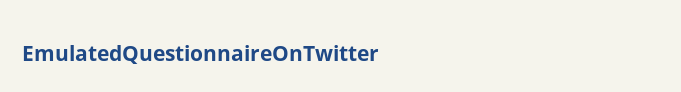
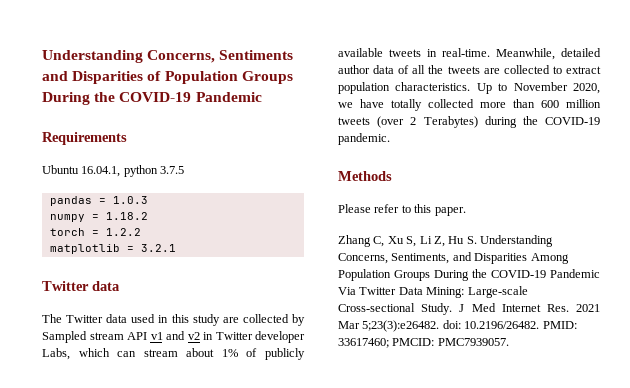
- EmulatedQuestionnaireOnTwitter
+ Understanding Concerns, Sentiments and Disparities of Population Groups During the COVID-19 Pandemic
+ Requirements
+ Ubuntu 16.04.1, python 3.7.5
+ pandas = 1.0.3
+ numpy = 1.18.2
+ torch = 1.2.2
+ matplotlib = 3.2.1
+ Twitter data
+ The Twitter data used in this study are collected by Sampled stream API v1 and v2 in Twitter developer Labs, which can stream about 1% of publicly available tweets in real-time. Meanwhile, detailed author data of all the tweets are collected to extract population characteristics. Up to November 2020, we have totally collected more than 600 million tweets (over 2 Terabytes) during the COVID-19 pandemic.
+ Methods
+ Please refer to this paper.
+ Zhang C, Xu S, Li Z, Hu S. Understanding Concerns, Sentiments, and Disparities Among Population Groups During the COVID-19 Pandemic Via Twitter Data Mining: Large-scale Cross-sectional Study. J Med Internet Res. 2021 Mar 5;23(3):e26482. doi: 10.2196/26482. PMID: 33617460; PMCID: PMC7939057.

